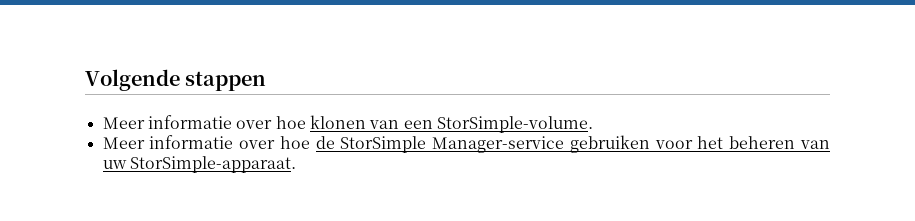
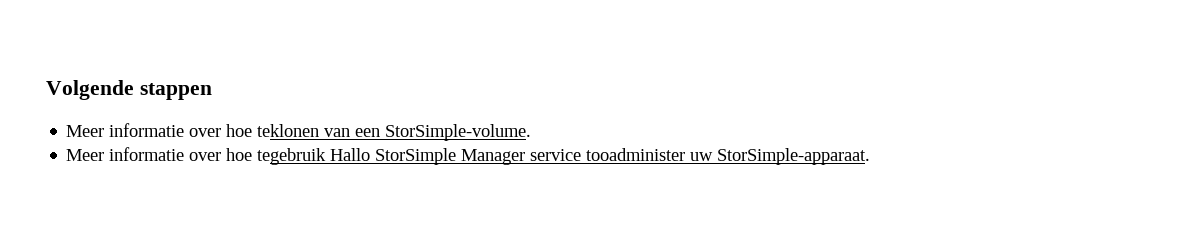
- Meer informatie over hoe klonen van een StorSimple-volume.
+ Meer informatie over hoe teklonen van een StorSimple-volume.
- Meer informatie over hoe de StorSimple Manager-service gebruiken voor het beheren van uw StorSimple-apparaat.
+ Meer informatie over hoe tegebruik Hallo StorSimple Manager service tooadminister uw StorSimple-apparaat.

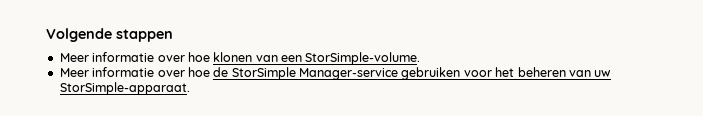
- Meer informatie over hoe teklonen van een StorSimple-volume.
+ Meer informatie over hoe klonen van een StorSimple-volume.
- Meer informatie over hoe tegebruik Hallo StorSimple Manager service tooadminister uw StorSimple-apparaat.
+ Meer informatie over hoe de StorSimple Manager-service gebruiken voor het beheren van uw StorSimple-apparaat.

